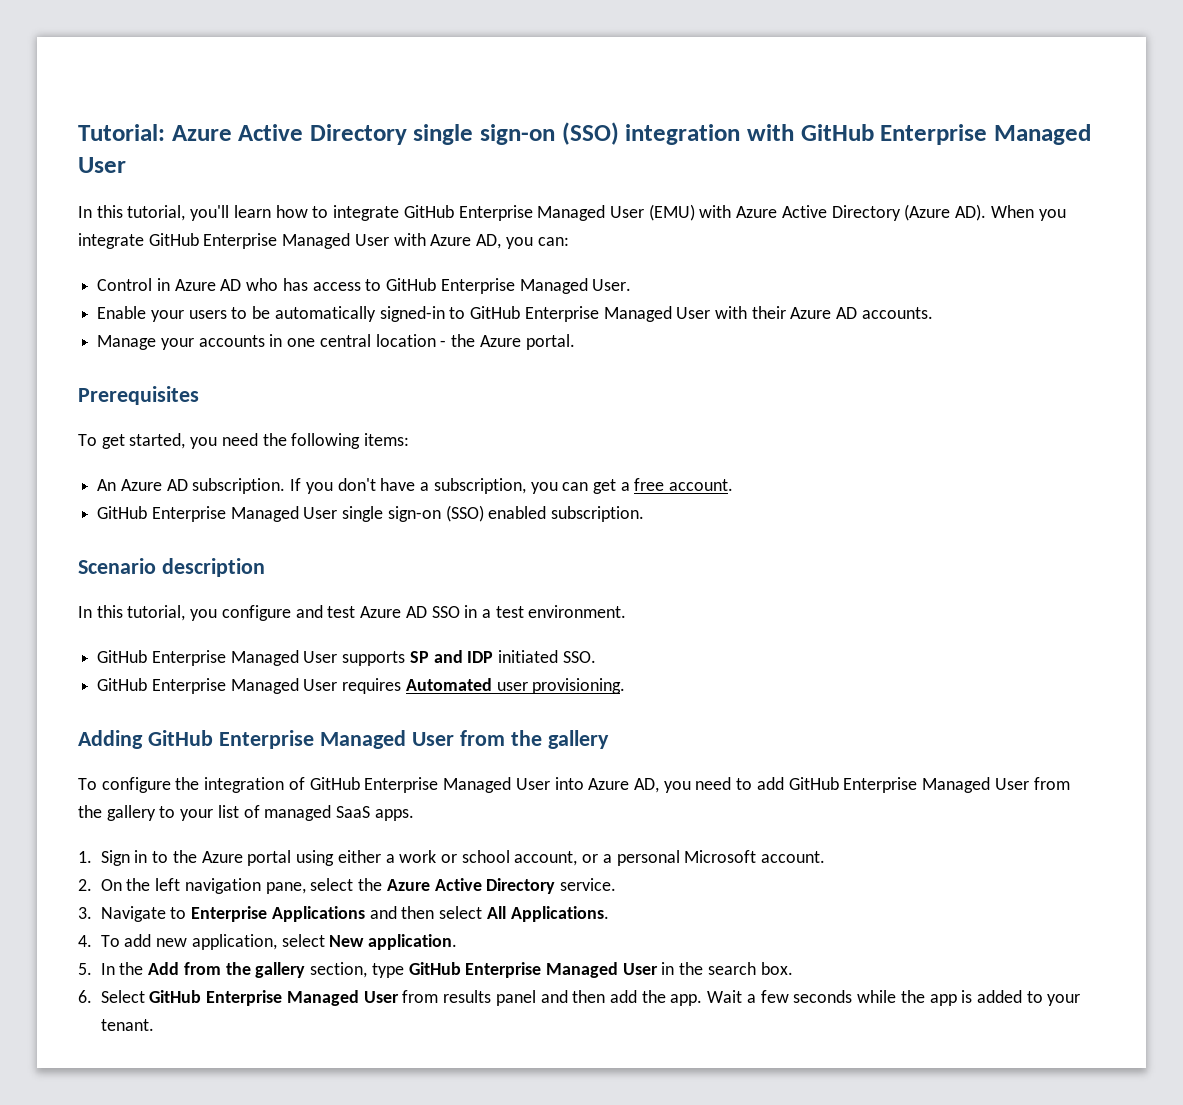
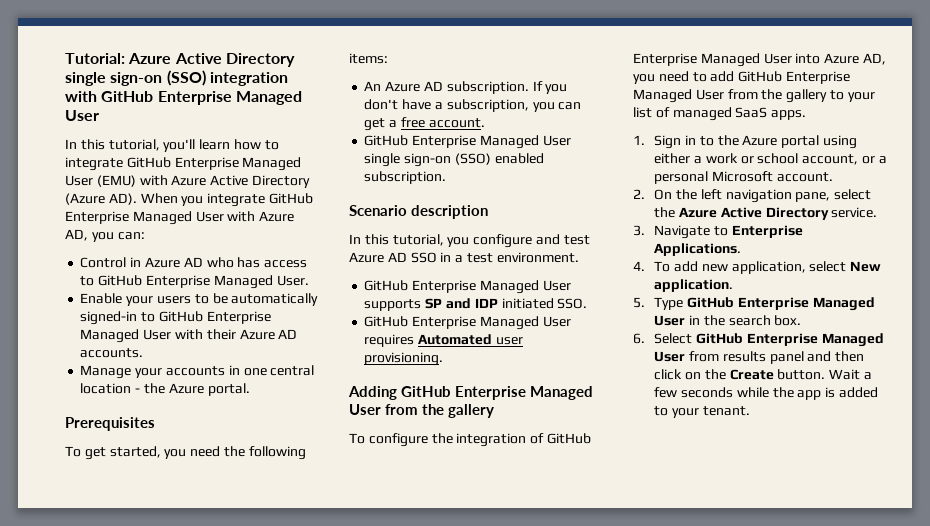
- 3. Navigate to Enterprise Applications and then select All Applications.
+ 3. Navigate to Enterprise Applications.
- 5. In the Add from the gallery section, type GitHub Enterprise Managed User in the search box.
+ 5. Type GitHub Enterprise Managed User in the search box.
- 6. Select GitHub Enterprise Managed User from results panel and then add the app.
+ 6. Select GitHub Enterprise Managed User from results panel and then click on the Create button.

